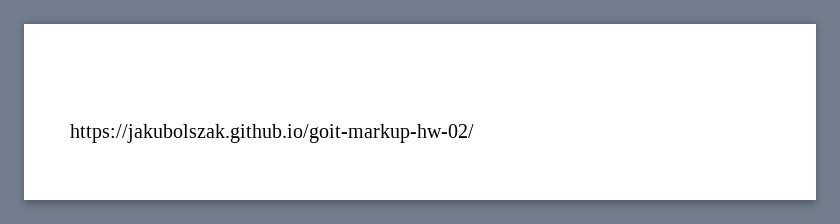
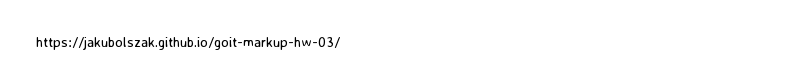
- https://jakubolszak.github.io/goit-markup-hw-02/
+ https://jakubolszak.github.io/goit-markup-hw-03/

